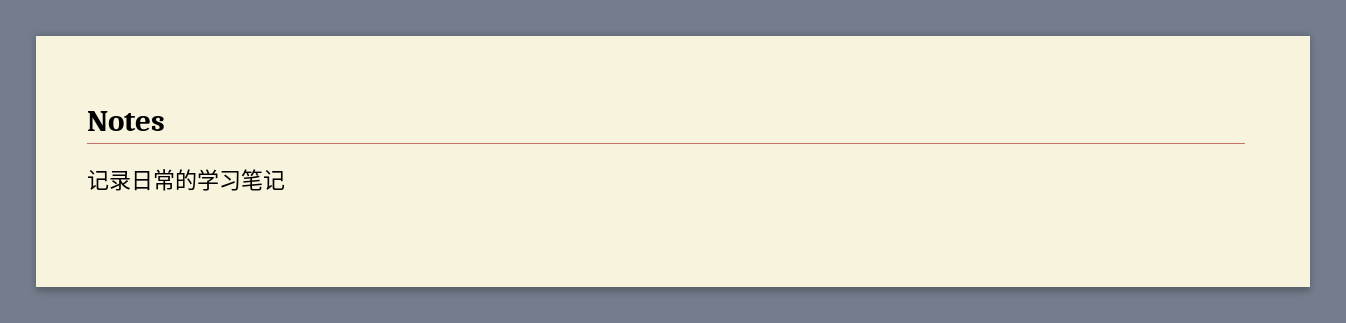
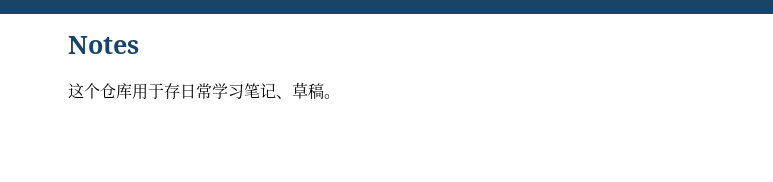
- 记录日常的学习笔记
+ 这个仓库用于存日常学习笔记、草稿。

